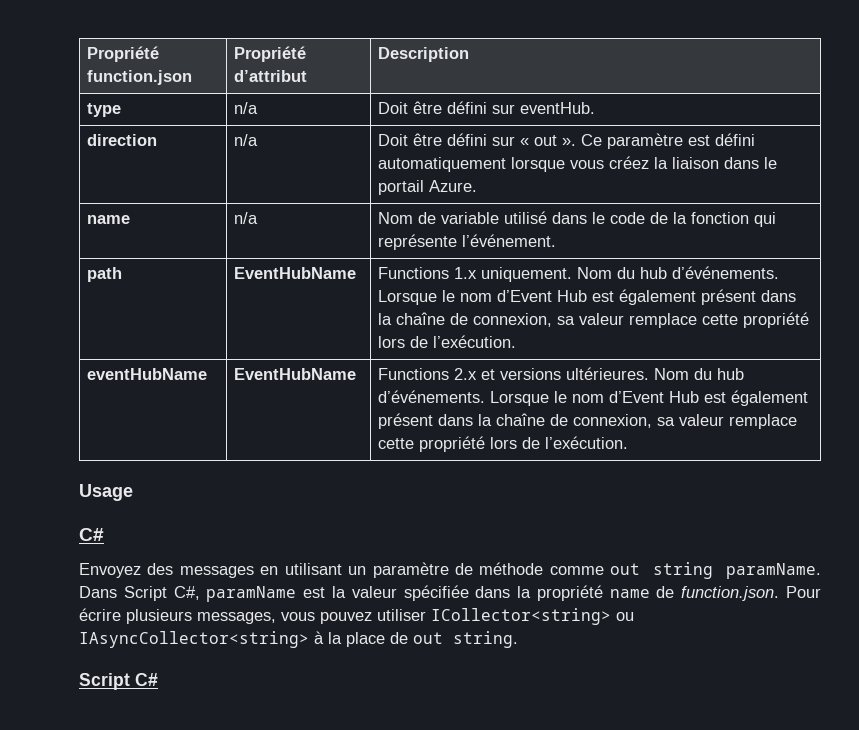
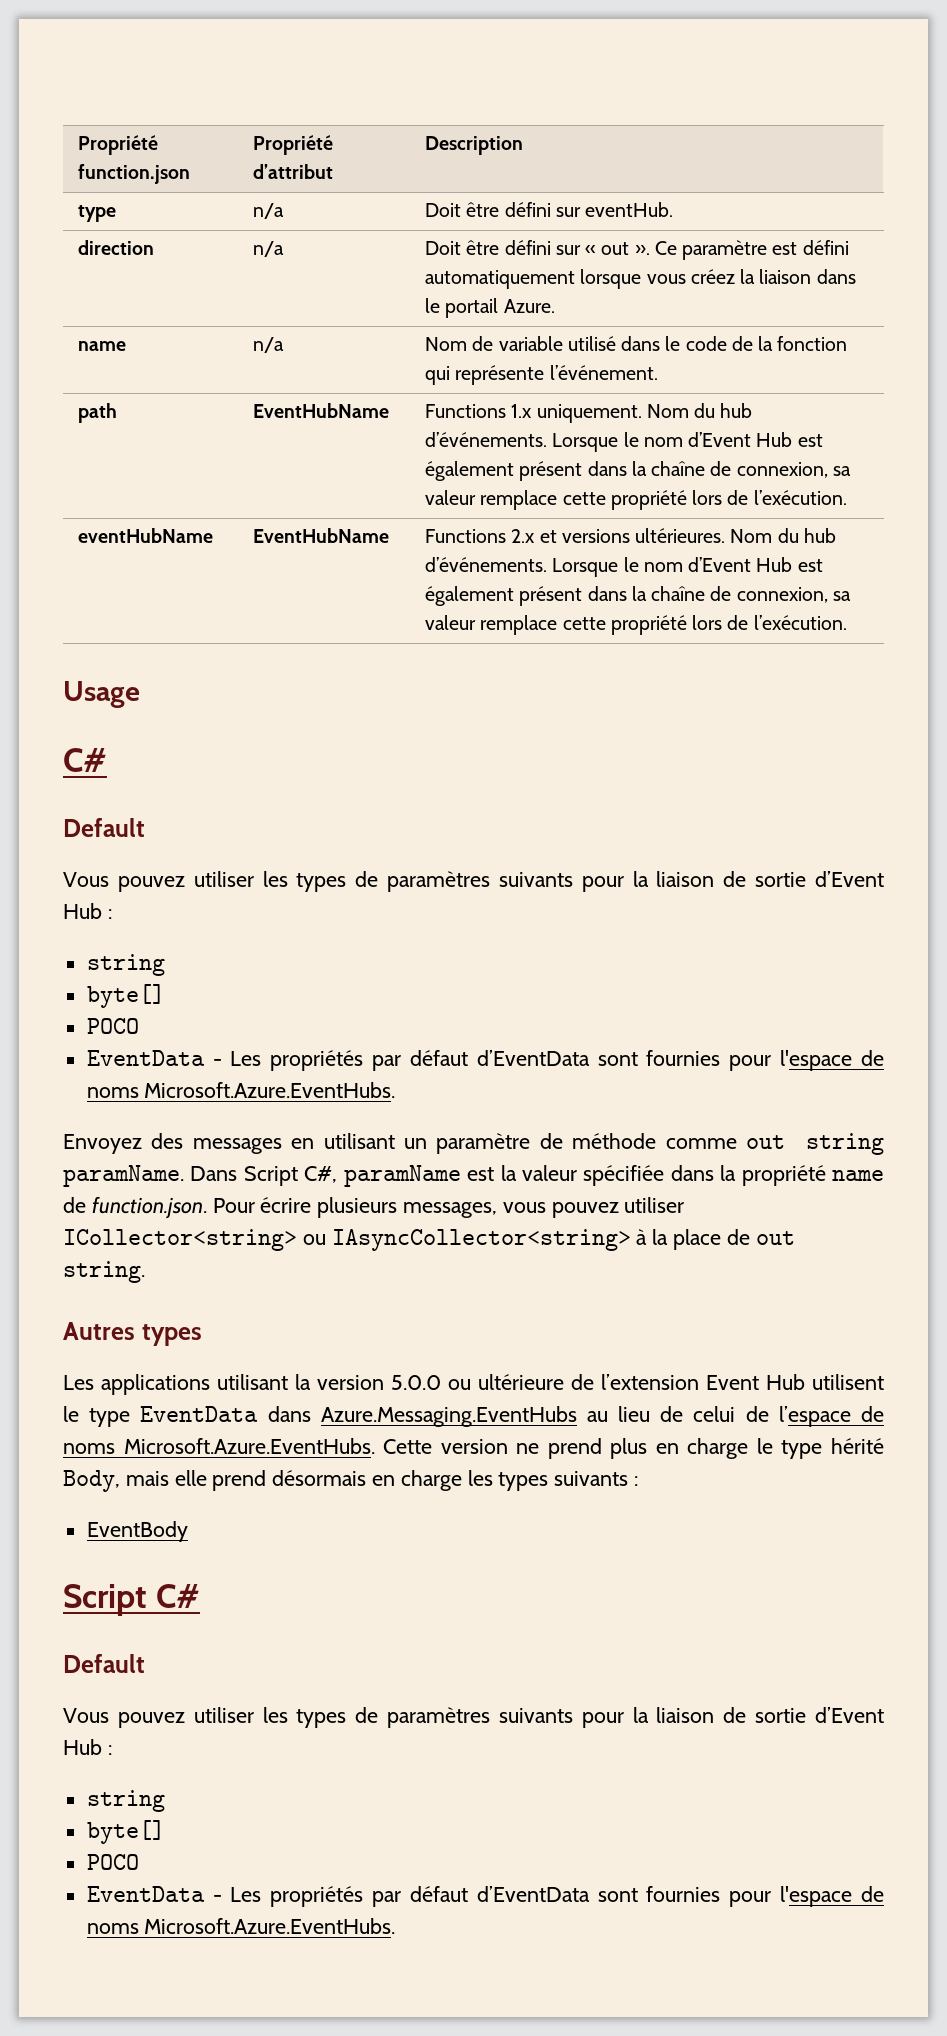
  Usage
  C#
+ Default
+ Vous pouvez utiliser les types de paramètres suivants pour la liaison de sortie d’Event Hub :
+ string
+ byte[]
+ POCO
+ EventData - Les propriétés par défaut d’EventData sont fournies pour l'espace de noms Microsoft.Azure.EventHubs.
+ Autres types
+ Les applications utilisant la version 5.0.0 ou ultérieure de l’extension Event Hub utilisent le type EventData dans Azure.Messaging.EventHubs au lieu de celui de l’espace de noms Microsoft.Azure.EventHubs. Cette version ne prend plus en charge le type hérité Body, mais elle prend désormais en charge les types suivants :
+ EventBody
  Script C#
+ Default
+ Vous pouvez utiliser les types de paramètres suivants pour la liaison de sortie d’Event Hub :
+ string
+ byte[]
+ POCO
+ EventData - Les propriétés par défaut d’EventData sont fournies pour l'espace de noms Microsoft.Azure.EventHubs.

